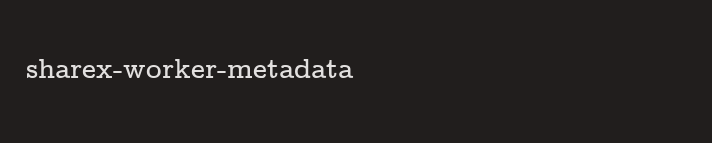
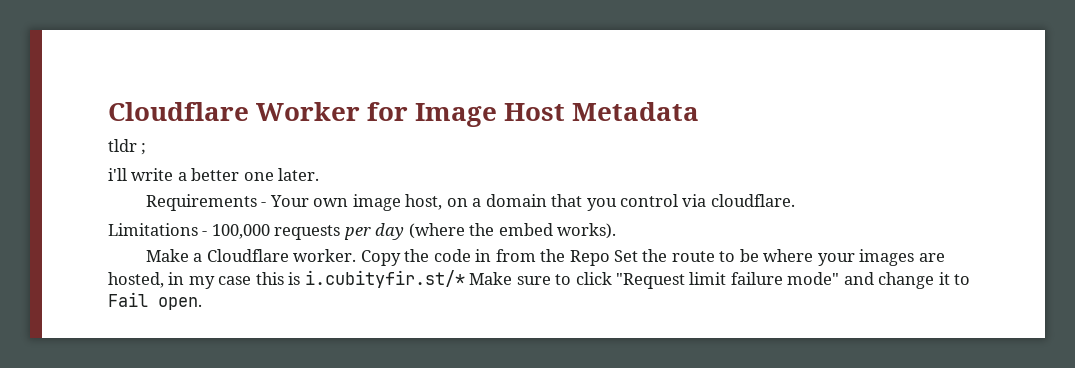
- sharex-worker-metadata
+ Cloudflare Worker for Image Host Metadata
+ tldr ;
+ i'll write a better one later.
+ Requirements - Your own image host, on a domain that you control via cloudflare.
+ Limitations - 100,000 requests per day (where the embed works).
+ Make a Cloudflare worker. Copy the code in from the Repo Set the route to be where your images are hosted, in my case this is i.cubityfir.st/* Make sure to click "Request limit failure mode" and change it to Fail open.

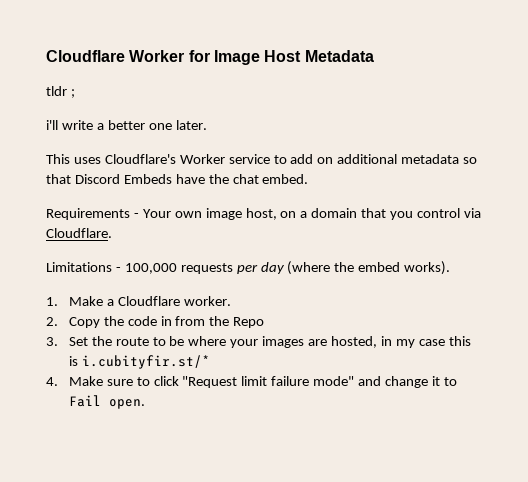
+ This uses Cloudflare's Worker service to add on additional metadata so that Discord Embeds have the chat embed.
- Requirements - Your own image host, on a domain that you control via cloudflare.
+ Requirements - Your own image host, on a domain that you control via Cloudflare.
- Make a Cloudflare worker. Copy the code in from the Repo Set the route to be where your images are hosted, in my case this is i.cubityfir.st/* Make sure to click "Request limit failure mode" and change it to Fail open.
+ 1. Make a Cloudflare worker.
+ 2. Copy the code in from the Repo
+ 3. Set the route to be where your images are hosted, in my case this is i.cubityfir.st/*
+ 4. Make sure to click "Request limit failure mode" and change it to Fail open.

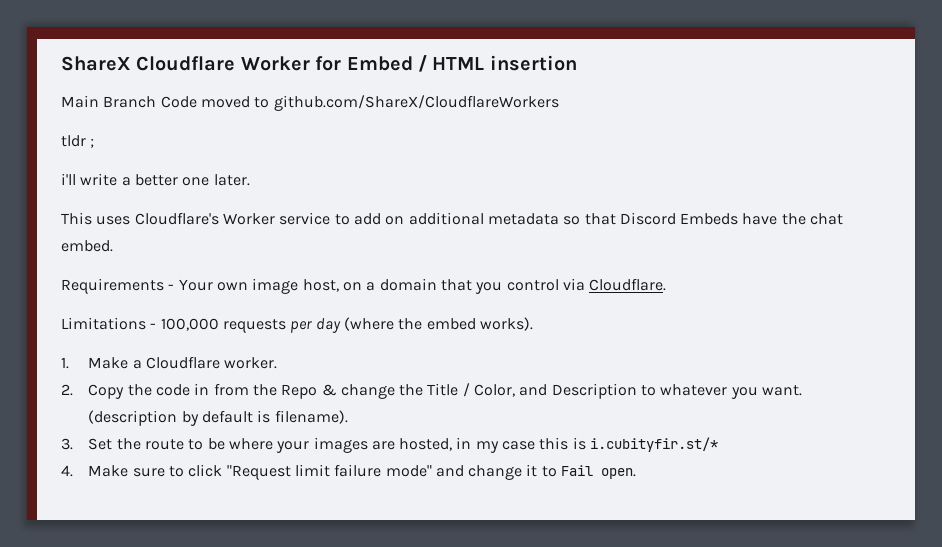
- Cloudflare Worker for Image Host Metadata
+ ShareX Cloudflare Worker for Embed / HTML insertion
+ Main Branch Code moved to github.com/ShareX/CloudflareWorkers
- 2. Copy the code in from the Repo
+ 2. Copy the code in from the Repo & change the Title / Color, and Description to whatever you want. (description by default is filename).

